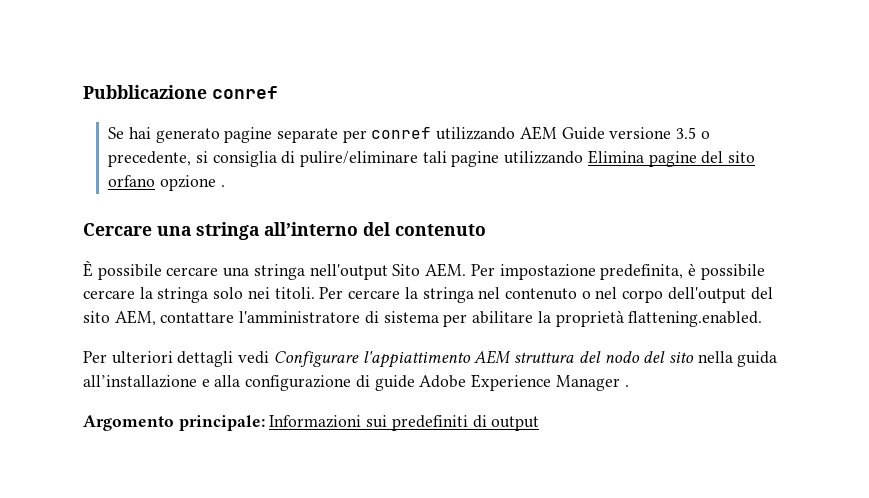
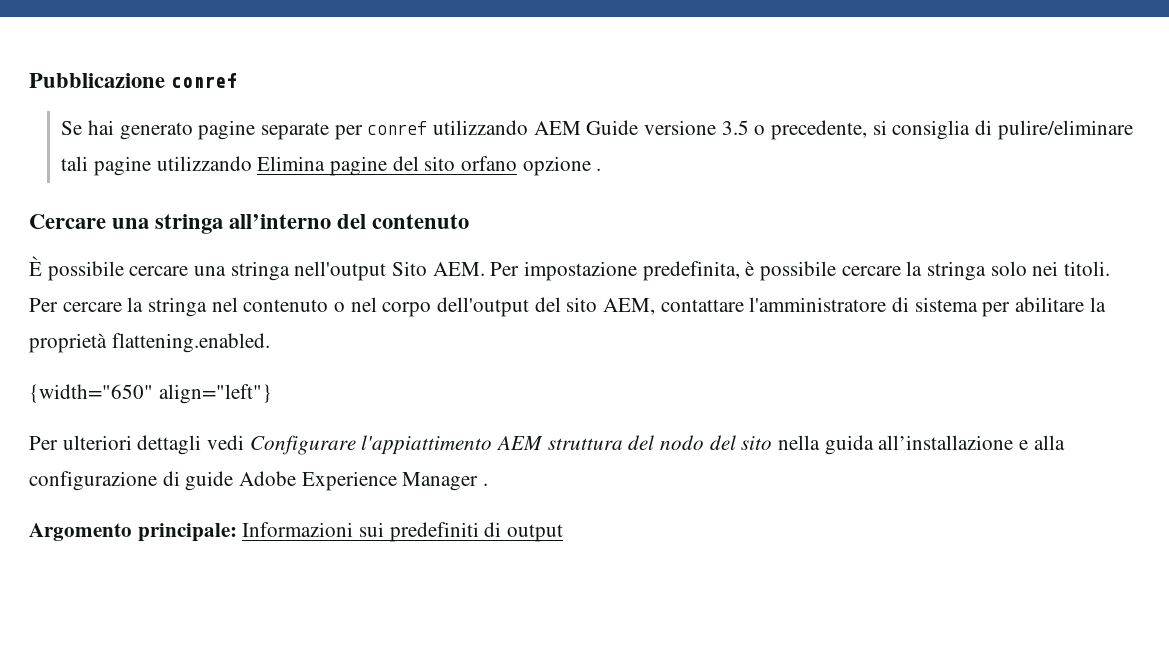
+ {width="650" align="left"}

